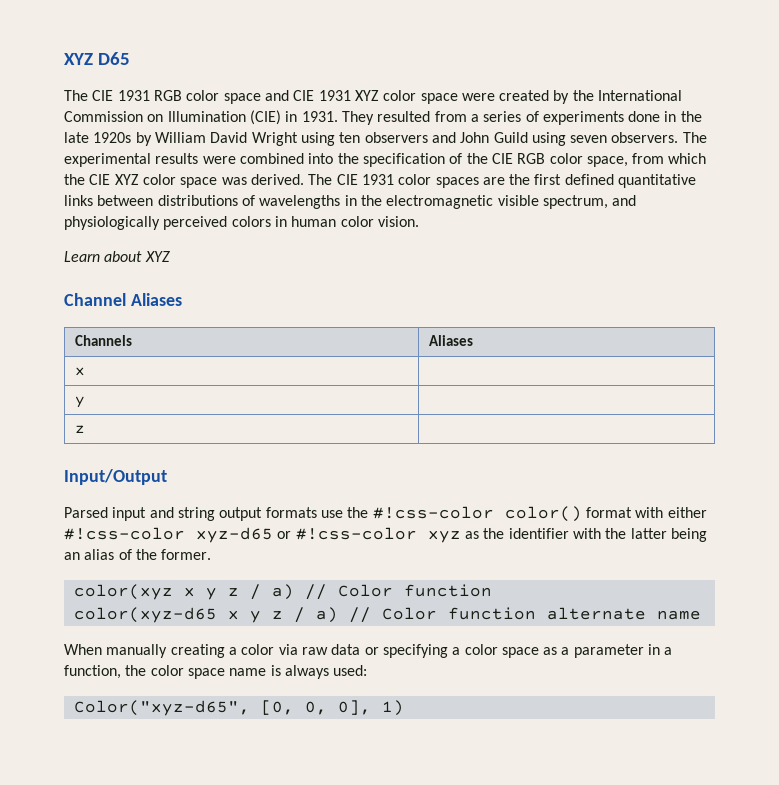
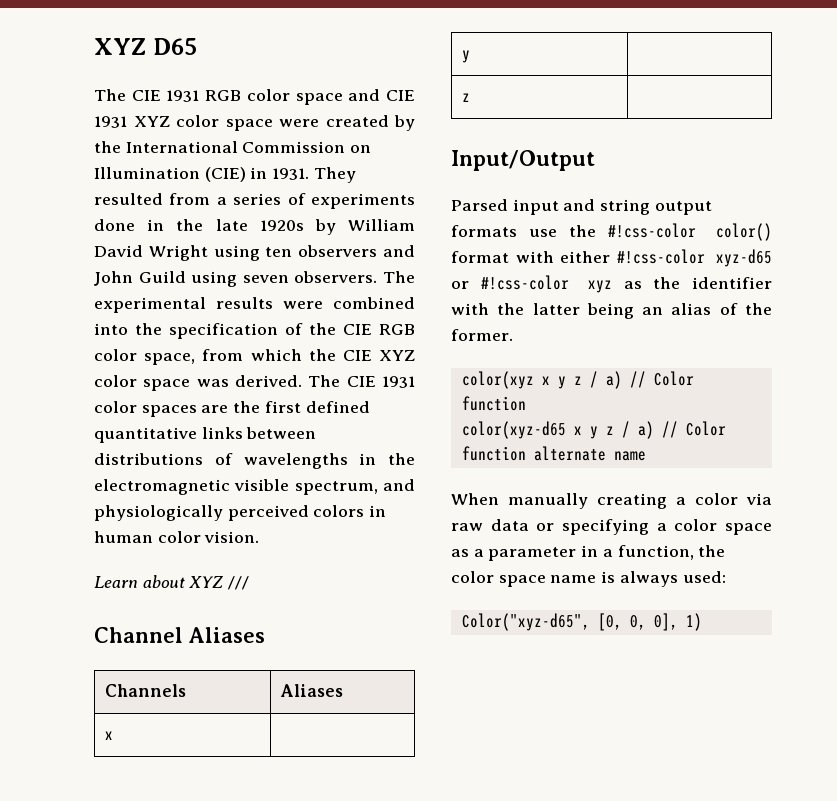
- Learn about XYZ
+ Learn about XYZ ///

